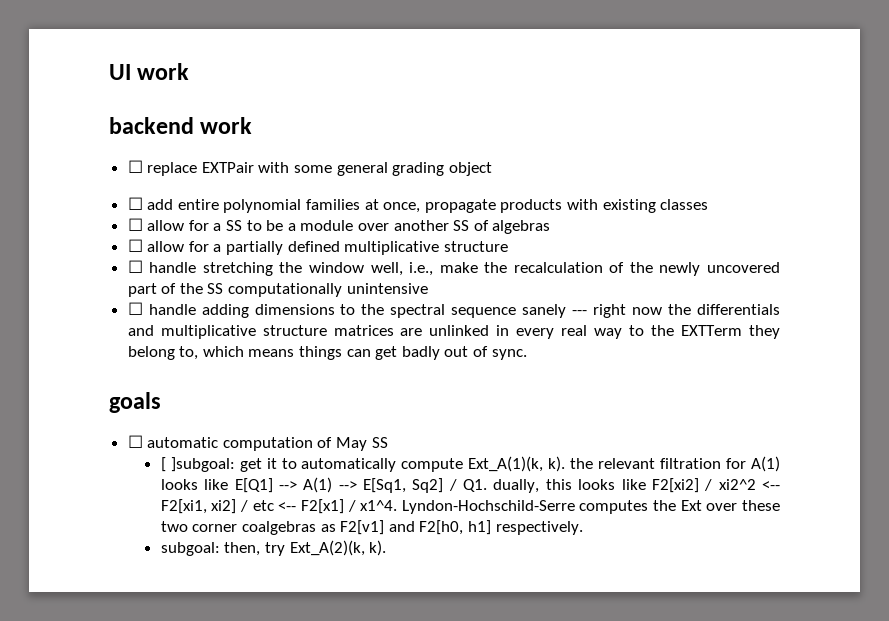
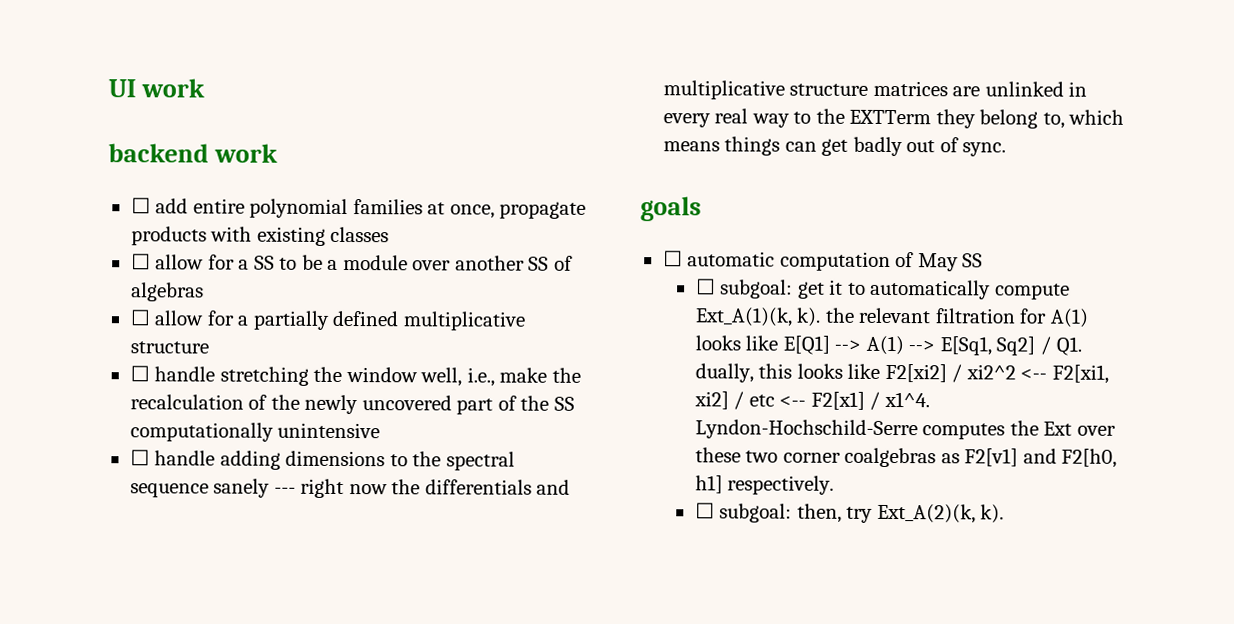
- ☐ replace EXTPair with some general grading object
- [ ]subgoal: get it to automatically compute Ext_A(1)(k, k). the relevant filtration for A(1) looks like E[Q1] --> A(1) --> E[Sq1, Sq2] / Q1. dually, this looks like F2[xi2] / xi2^2 <-- F2[xi1, xi2] / etc <-- F2[x1] / x1^4.
+ ☐ subgoal: get it to automatically compute Ext_A(1)(k, k). the relevant filtration for A(1) looks like E[Q1] --> A(1) --> E[Sq1, Sq2] / Q1. dually, this looks like F2[xi2] / xi2^2 <-- F2[xi1, xi2] / etc <-- F2[x1] / x1^4.
- subgoal: then, try Ext_A(2)(k, k).
+ ☐ subgoal: then, try Ext_A(2)(k, k).

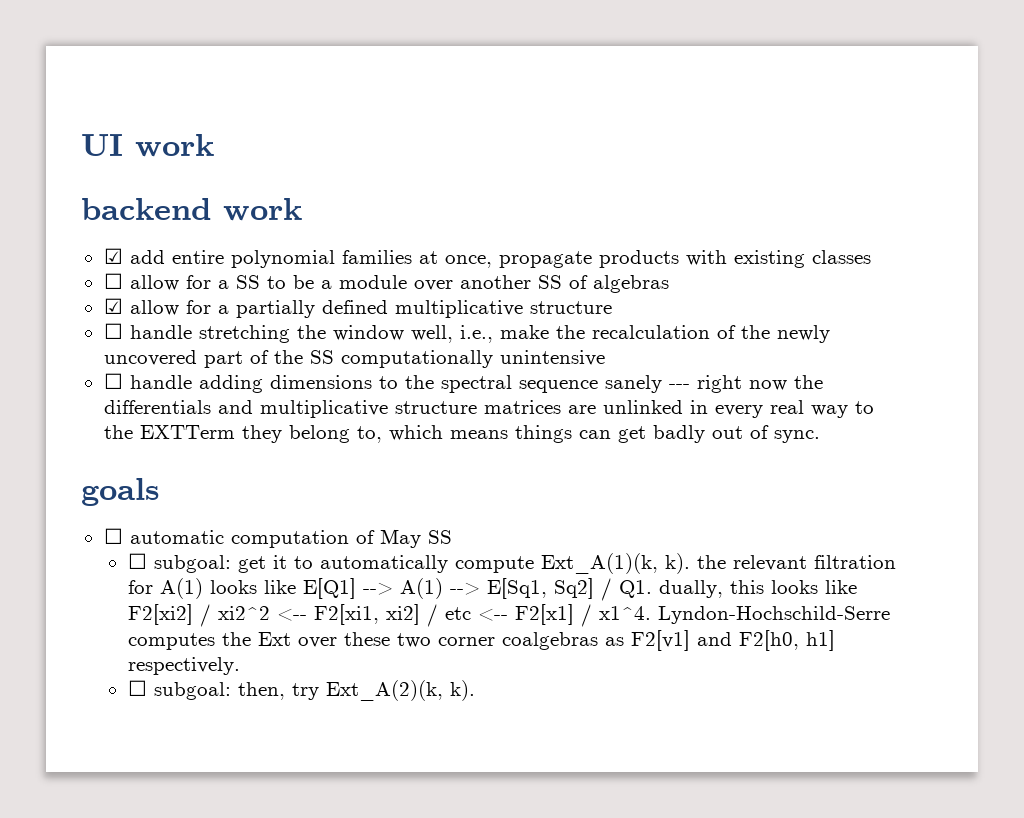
- ☐ add entire polynomial families at once, propagate products with existing classes
+ ☑ add entire polynomial families at once, propagate products with existing classes
- ☐ allow for a partially defined multiplicative structure
+ ☑ allow for a partially defined multiplicative structure

